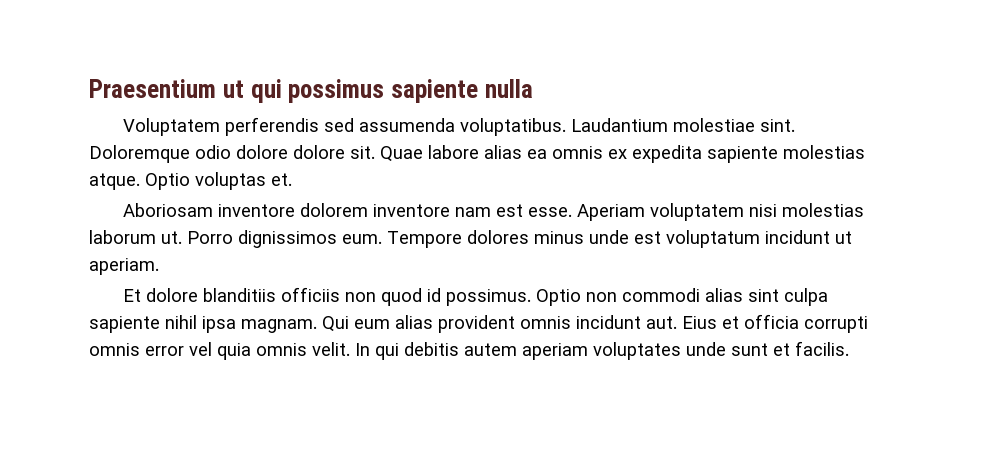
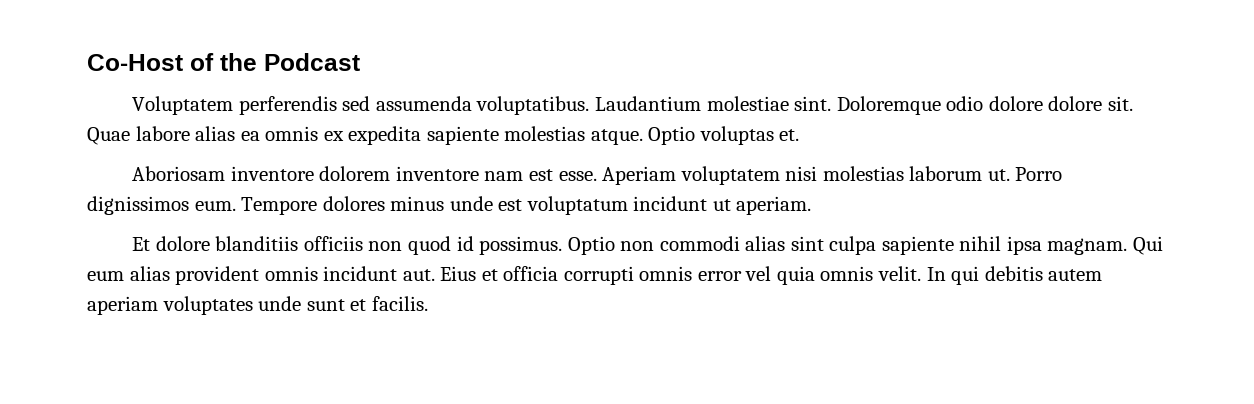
- Praesentium ut qui possimus sapiente nulla
+ Co-Host of the Podcast

